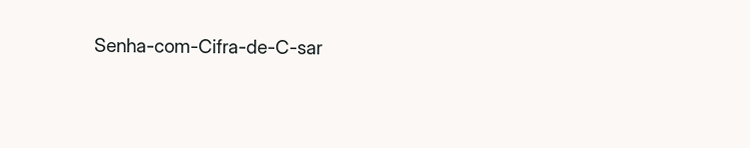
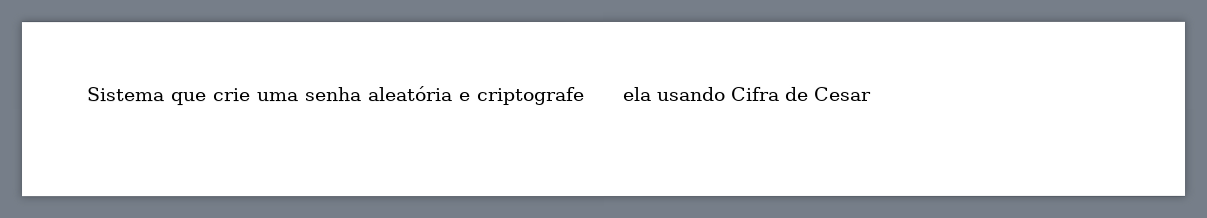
- Senha-com-Cifra-de-C-sar
+ Sistema que crie uma senha aleatória e criptografe ela usando Cifra de Cesar

